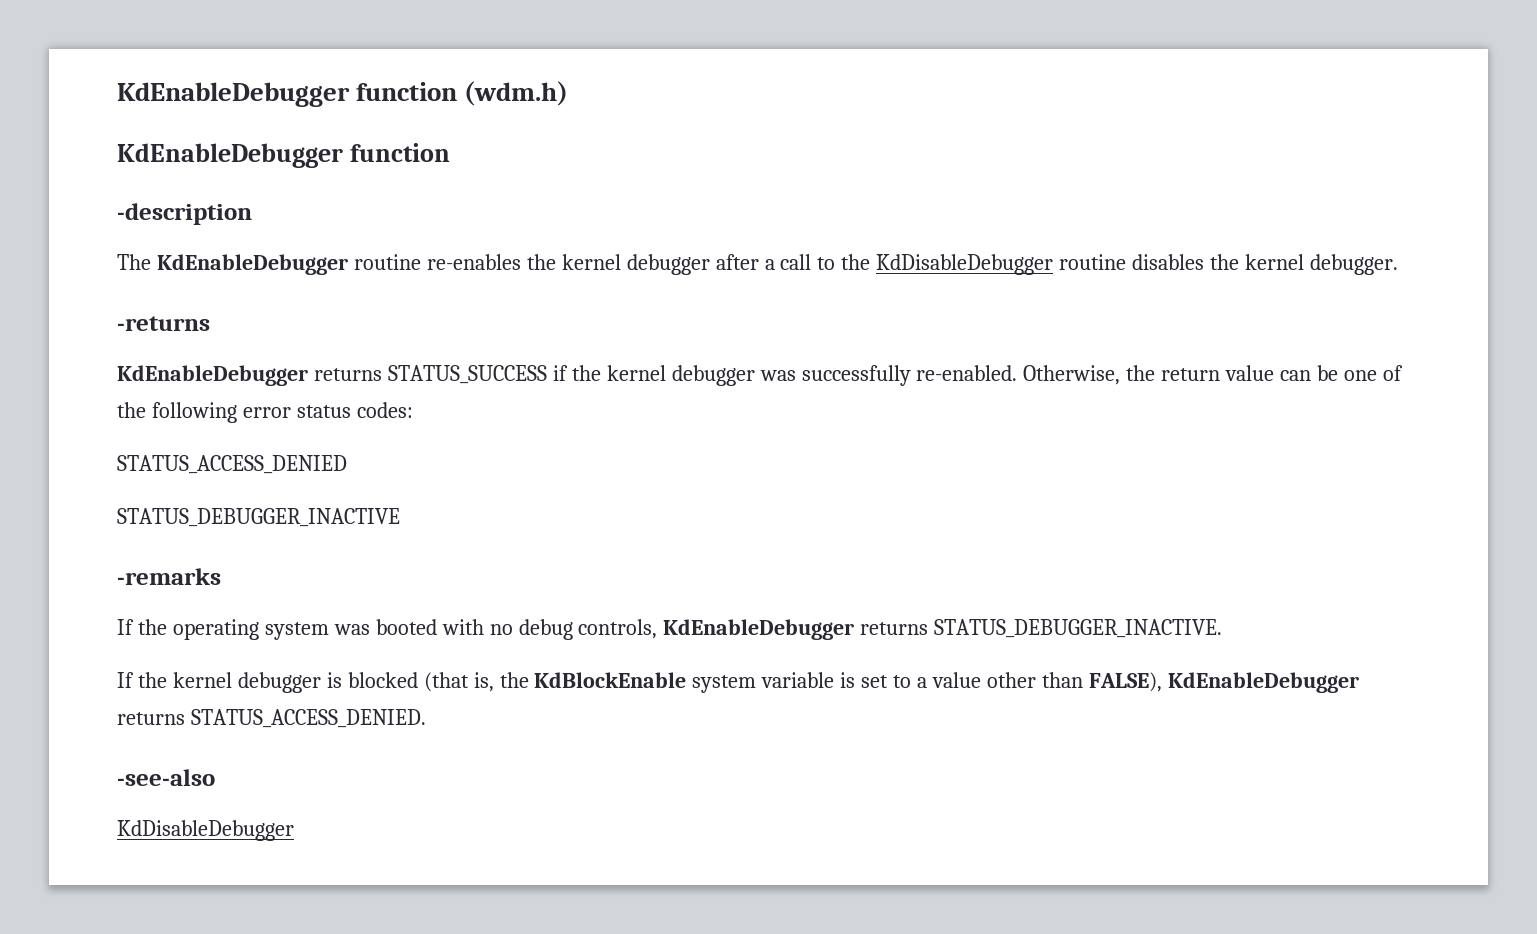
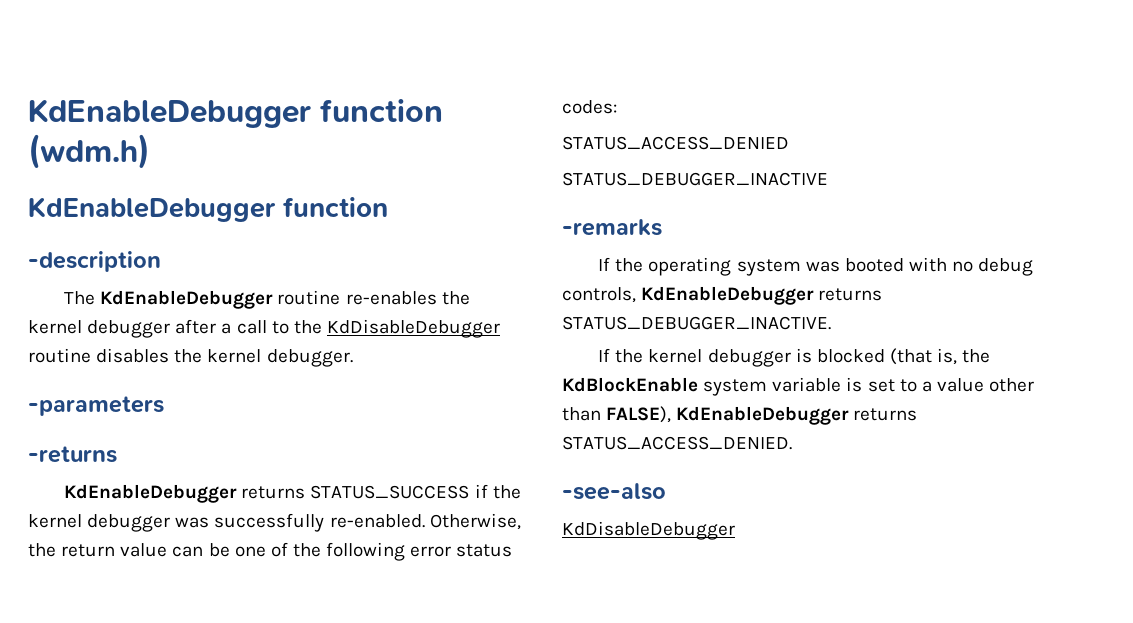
+ -parameters

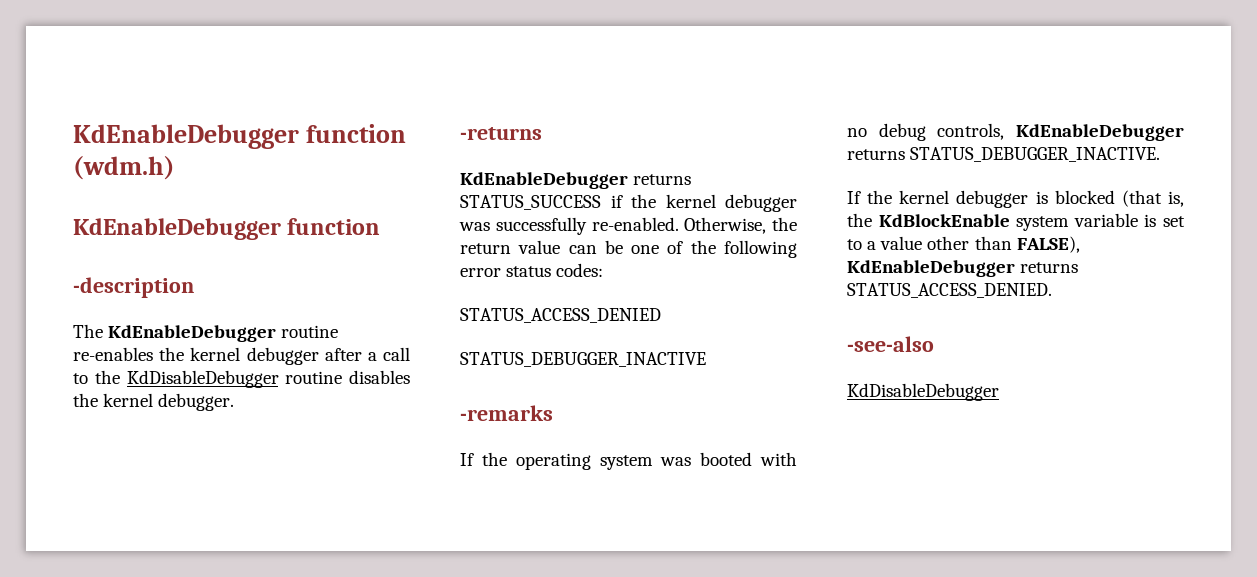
- -parameters

